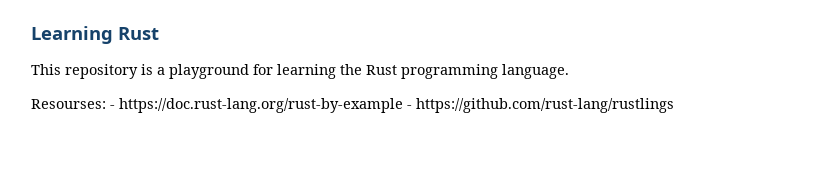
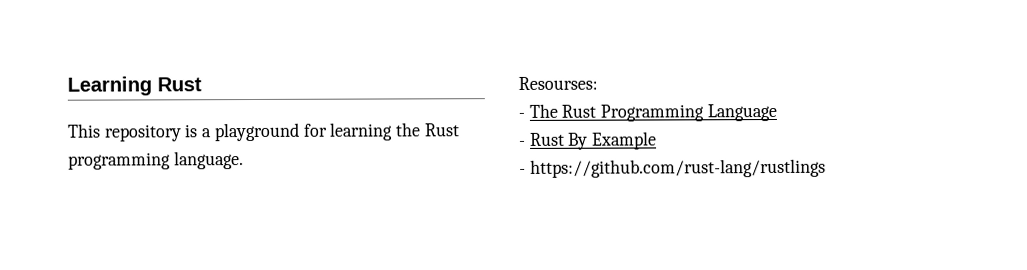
- Resourses: - https://doc.rust-lang.org/rust-by-example - https://github.com/rust-lang/rustlings
+ Resourses:
+ - The Rust Programming Language
+ - Rust By Example
+ - https://github.com/rust-lang/rustlings

